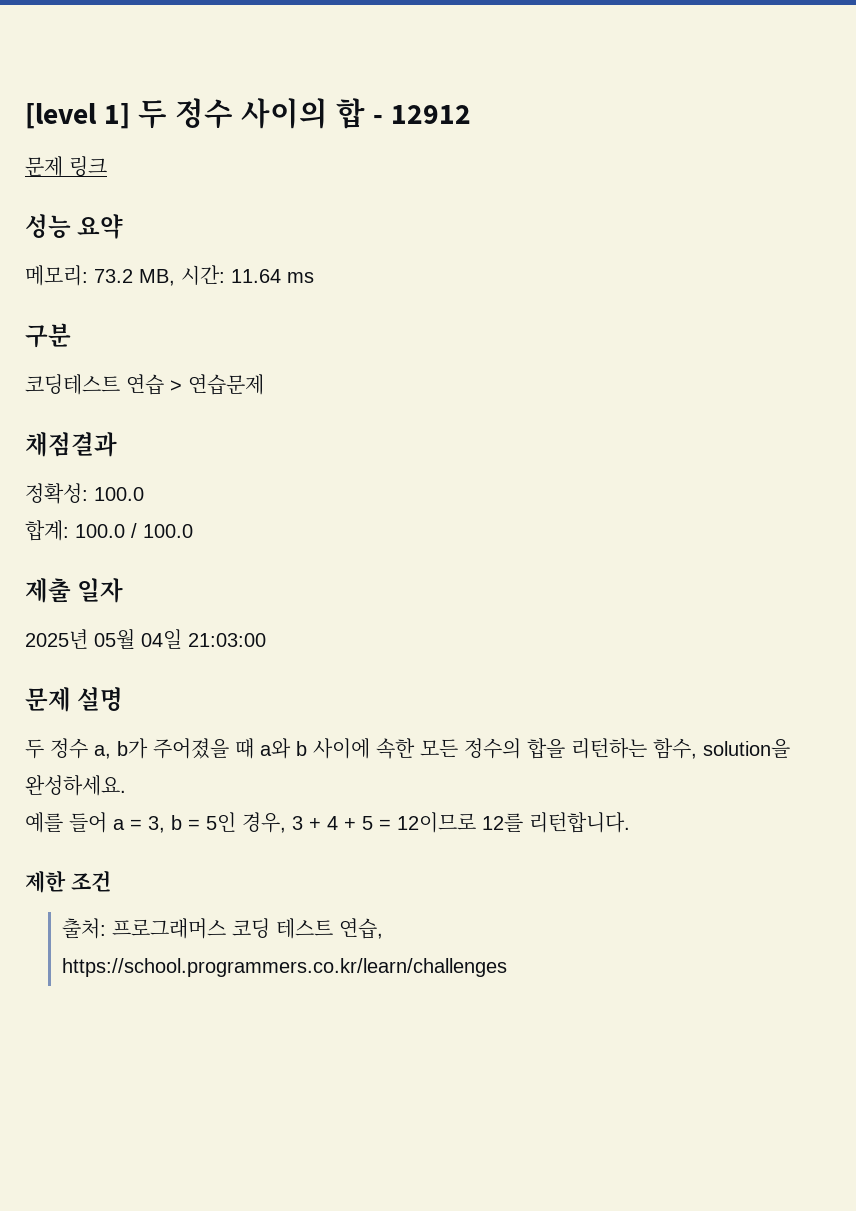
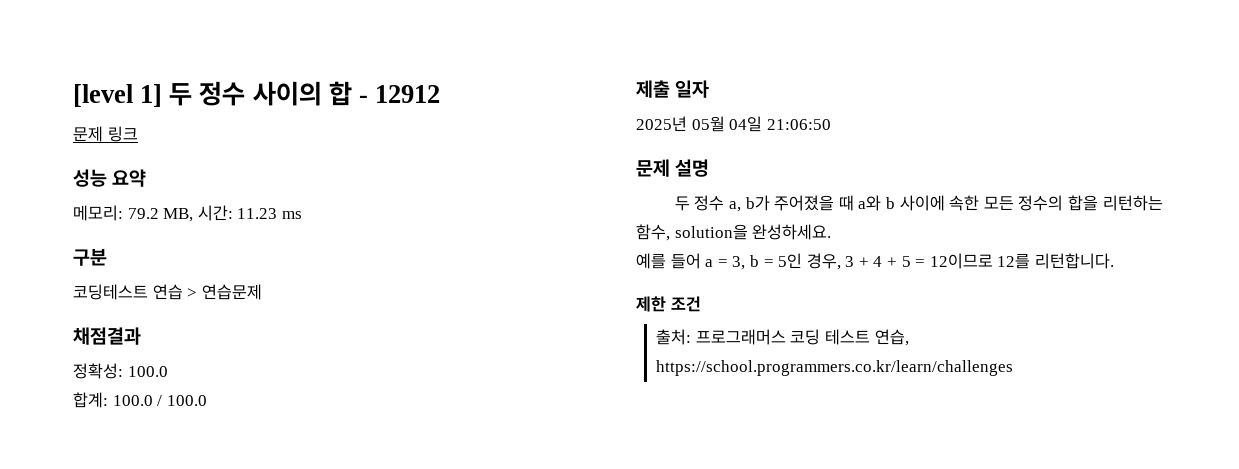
- 메모리: 73.2 MB, 시간: 11.64 ms
+ 메모리: 79.2 MB, 시간: 11.23 ms
- 2025년 05월 04일 21:03:00
+ 2025년 05월 04일 21:06:50

